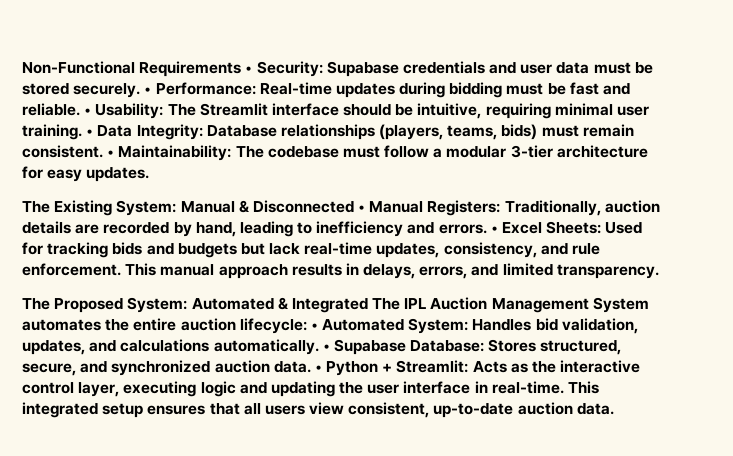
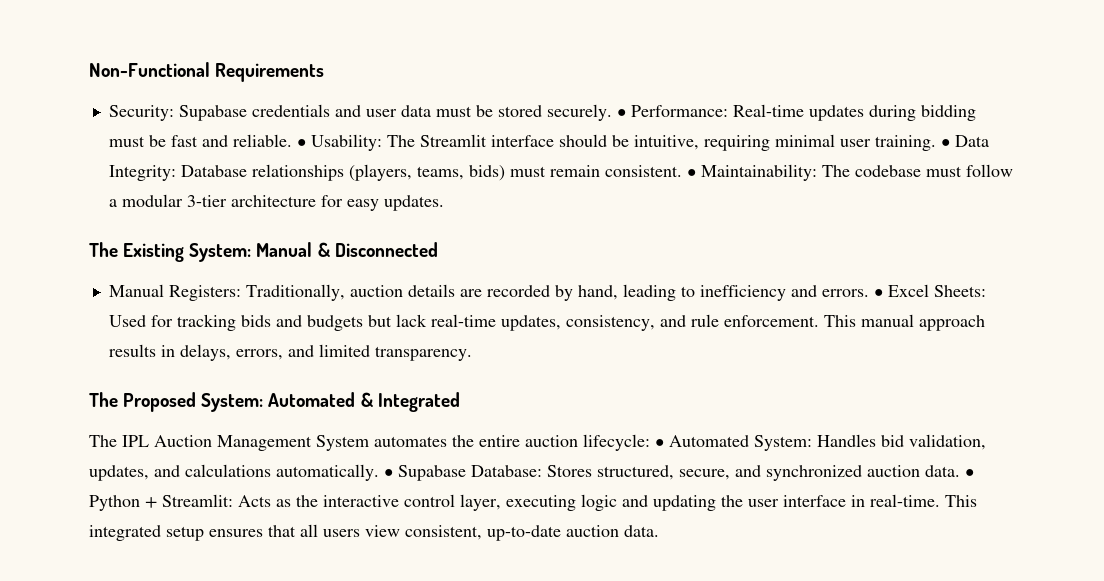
- Non-Functional Requirements • Security: Supabase credentials and user data must be stored securely.
+ Non-Functional Requirements
+ Security: Supabase credentials and user data must be stored securely.
- The Existing System: Manual & Disconnected • Manual Registers: Traditionally, auction details are recorded by hand, leading to inefficiency and errors.
+ The Existing System: Manual & Disconnected
+ Manual Registers: Traditionally, auction details are recorded by hand, leading to inefficiency and errors.
- The Proposed System: Automated & Integrated The IPL Auction Management System automates the entire auction lifecycle: • Automated System: Handles bid validation, updates, and calculations automatically.
+ The Proposed System: Automated & Integrated
+ The IPL Auction Management System automates the entire auction lifecycle: • Automated System: Handles bid validation, updates, and calculations automatically.

